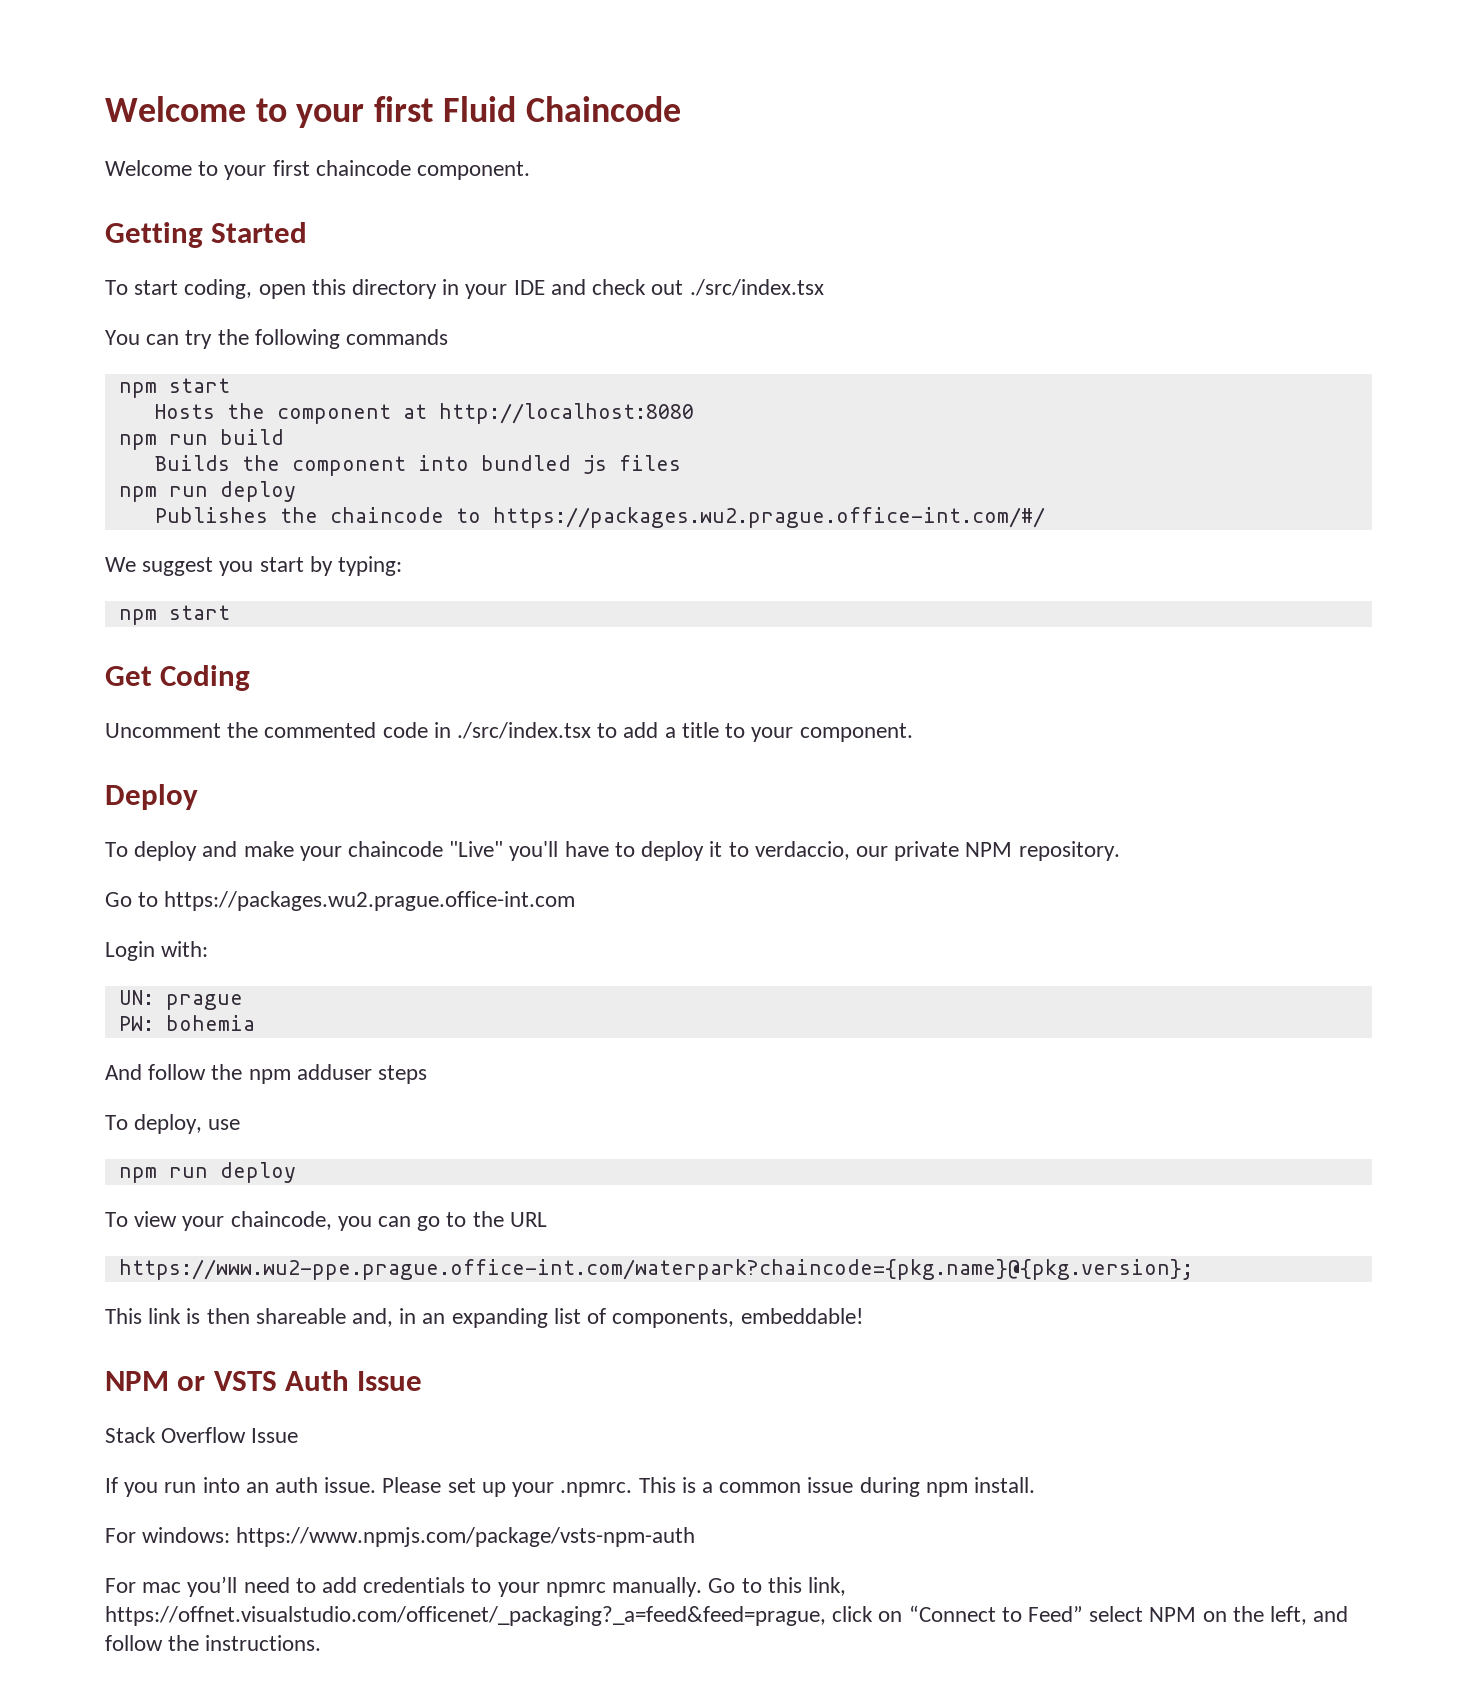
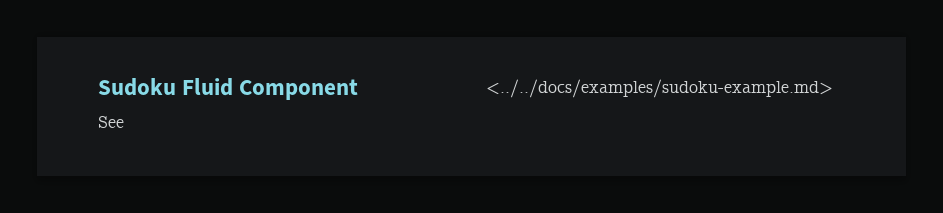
- Welcome to your first Fluid Chaincode
- Welcome to your first chaincode component.
- Getting Started
- To start coding, open this directory in your IDE and check out ./src/index.tsx
- You can try the following commands
- npm start
- Hosts the component at http://localhost:8080
- npm run build
- Builds the component into bundled js files
- npm run deploy
- Publishes the chaincode to https://packages.wu2.prague.office-int.com/#/
- We suggest you start by typing:
- npm start
- Get Coding
- Uncomment the commented code in ./src/index.tsx to add a title to your component.
- Deploy
- To deploy and make your chaincode "Live" you'll have to deploy it to verdaccio, our private NPM repository.
- Go to https://packages.wu2.prague.office-int.com
- Login with:
- UN: prague
- PW: bohemia
- And follow the npm adduser steps
- To deploy, use
- npm run deploy
- To view your chaincode, you can go to the URL
- https://www.wu2-ppe.prague.office-int.com/waterpark?chaincode={pkg.name}@{pkg.version};
- This link is then shareable and, in an expanding list of components, embeddable!
- NPM or VSTS Auth Issue
- Stack Overflow Issue
- If you run into an auth issue. Please set up your .npmrc. This is a common issue during npm install.
- For windows: https://www.npmjs.com/package/vsts-npm-auth
- For mac you’ll need to add credentials to your npmrc manually. Go to this link, https://offnet.visualstudio.com/officenet/_packaging?_a=feed&feed=prague, click on “Connect to Feed” select NPM on the left, and follow the instructions.
+ Sudoku Fluid Component
+ See <../../docs/examples/sudoku-example.md>

